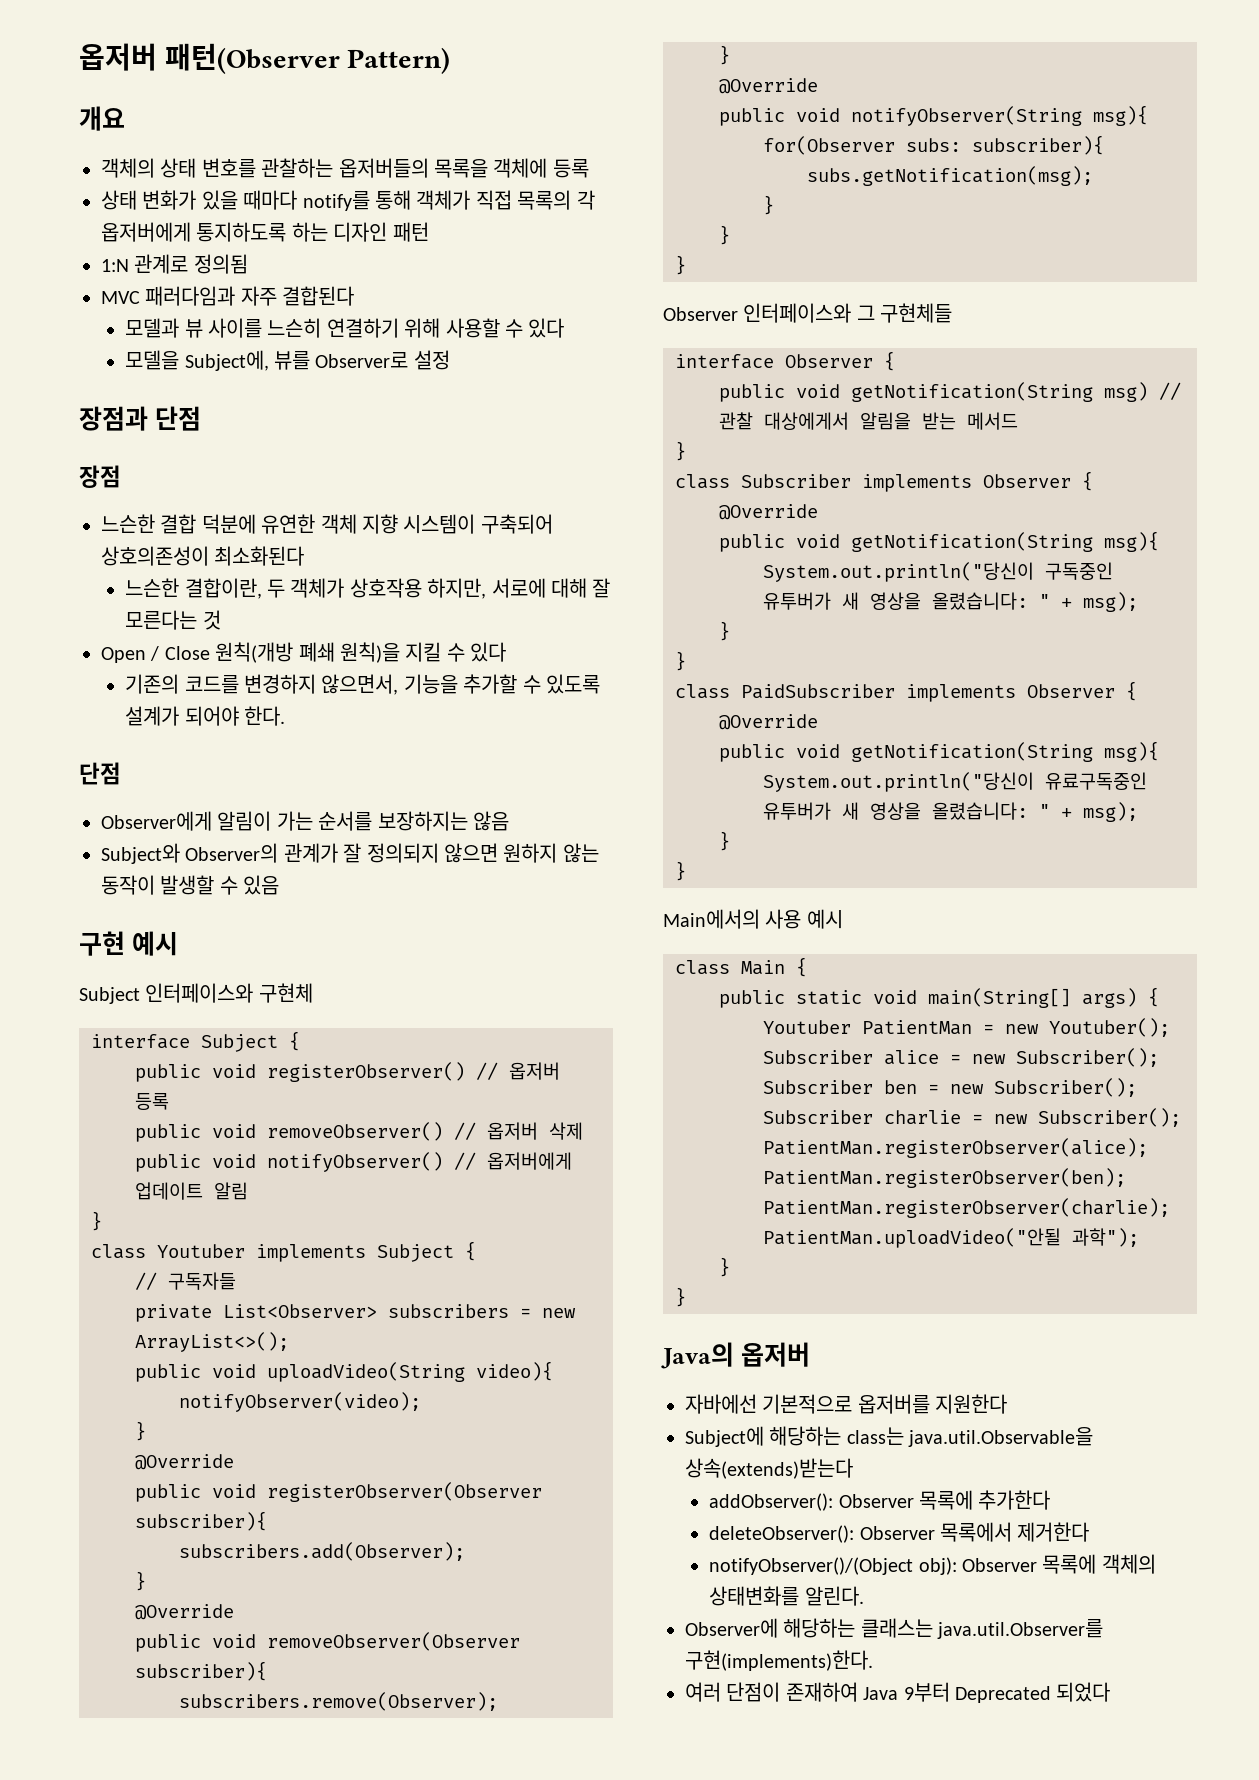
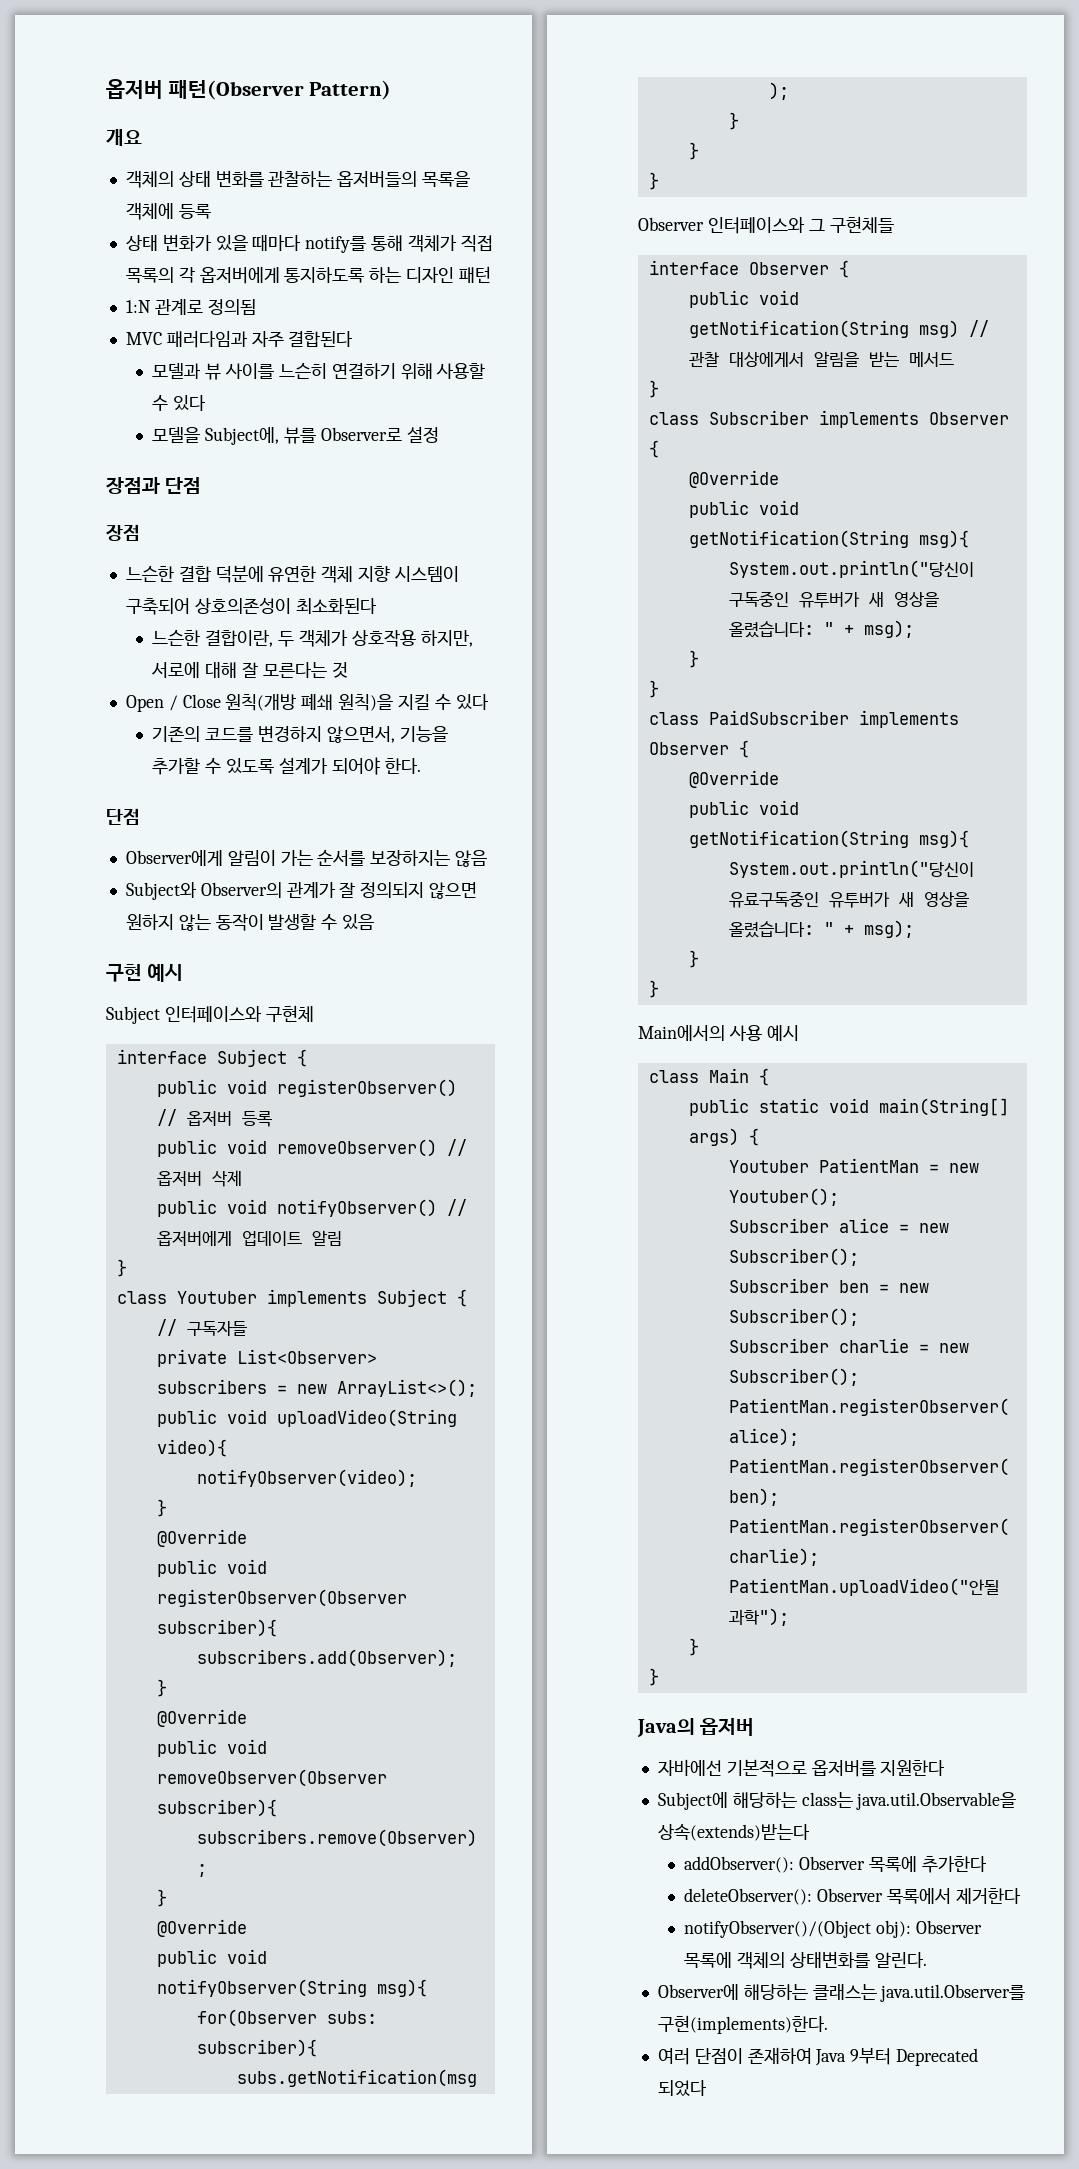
- 객체의 상태 변호를 관찰하는 옵저버들의 목록을 객체에 등록
+ 객체의 상태 변화를 관찰하는 옵저버들의 목록을 객체에 등록

